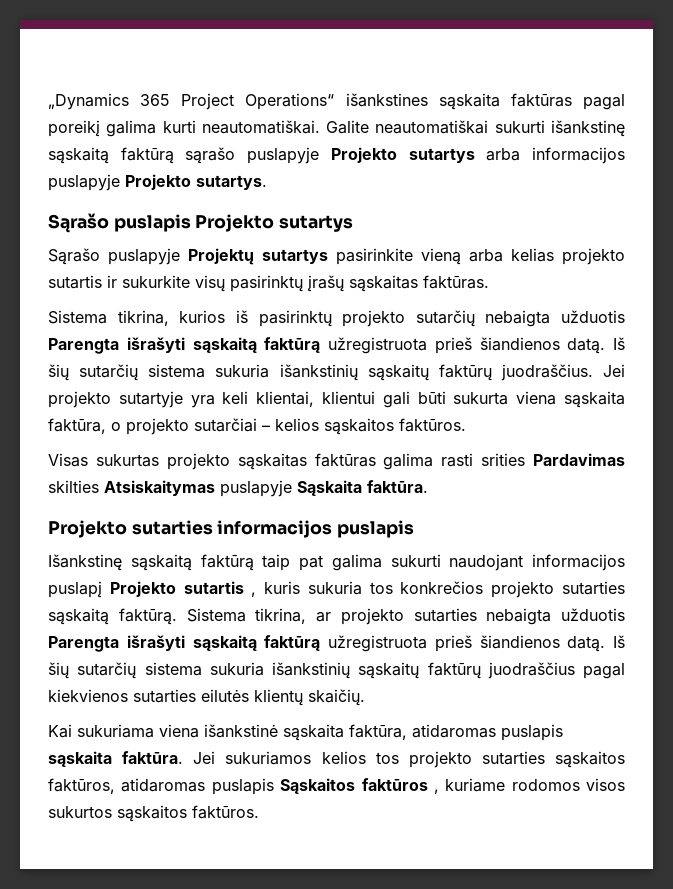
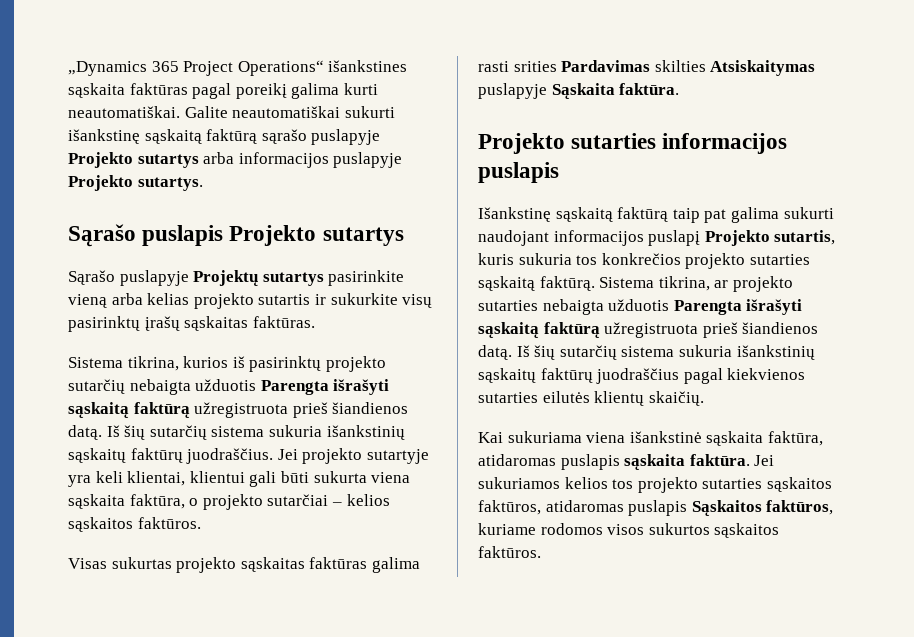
- Išankstinę sąskaitą faktūrą taip pat galima sukurti naudojant informacijos puslapį Projekto sutartis , kuris sukuria tos konkrečios projekto sutarties sąskaitą faktūrą.
+ Išankstinę sąskaitą faktūrą taip pat galima sukurti naudojant informacijos puslapį Projekto sutartis, kuris sukuria tos konkrečios projekto sutarties sąskaitą faktūrą.
- Jei sukuriamos kelios tos projekto sutarties sąskaitos faktūros, atidaromas puslapis Sąskaitos faktūros , kuriame rodomos visos sukurtos sąskaitos faktūros.
+ Jei sukuriamos kelios tos projekto sutarties sąskaitos faktūros, atidaromas puslapis Sąskaitos faktūros, kuriame rodomos visos sukurtos sąskaitos faktūros.

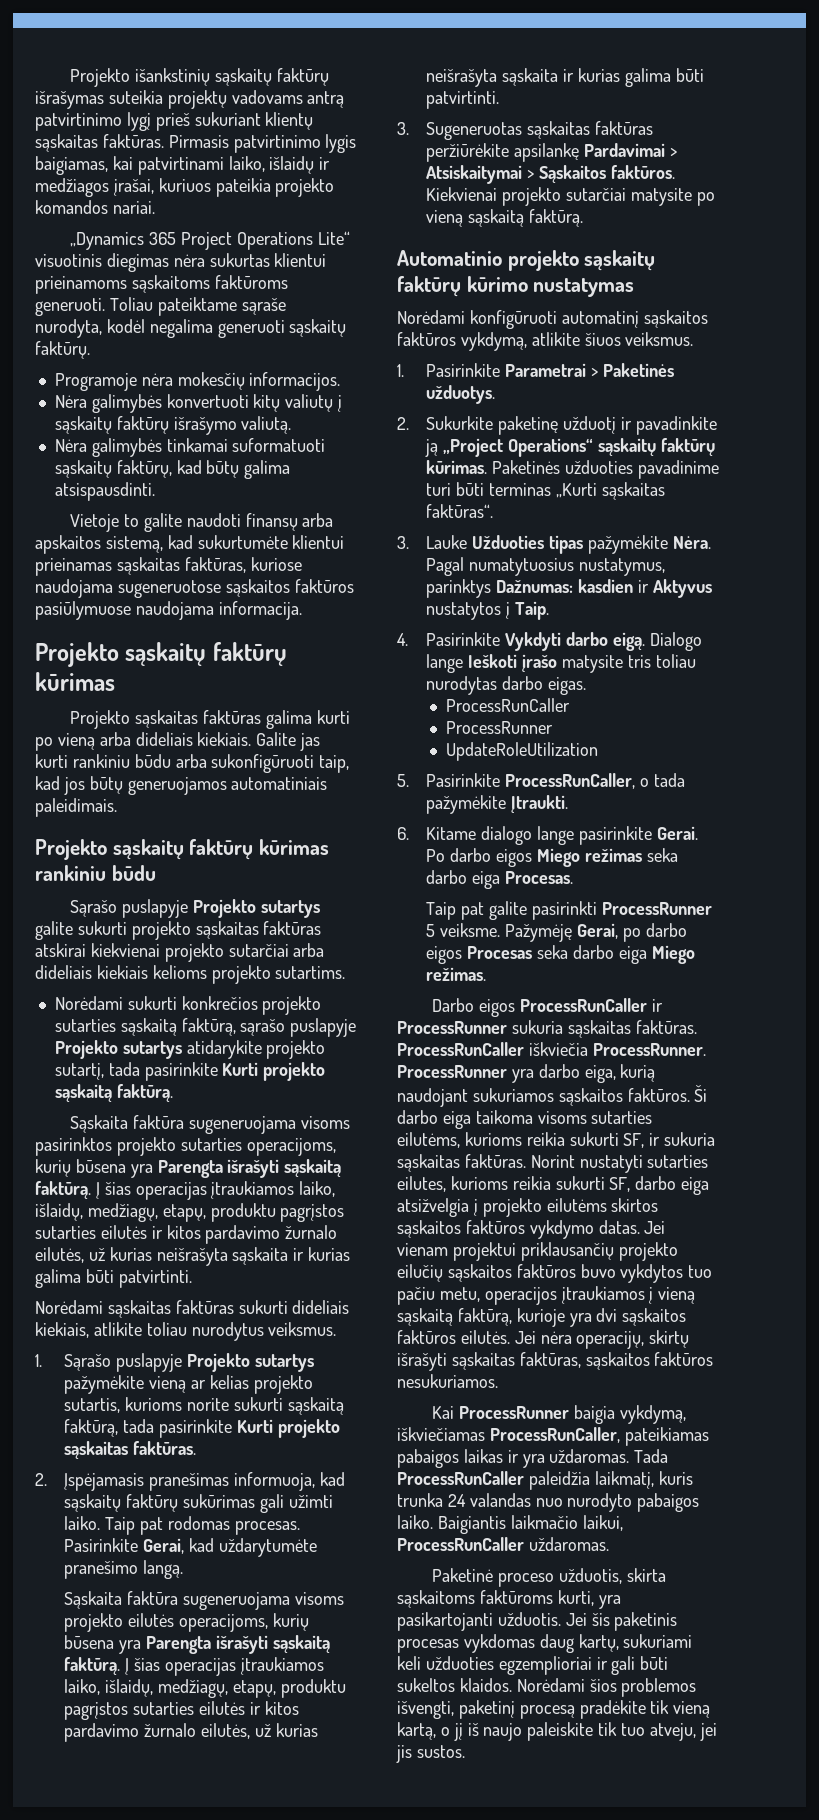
- „Dynamics 365 Project Operations“ išankstines sąskaita faktūras pagal poreikį galima kurti neautomatiškai. Galite neautomatiškai sukurti išankstinę sąskaitą faktūrą sąrašo puslapyje Projekto sutartys arba informacijos puslapyje Projekto sutartys.
- Sąrašo puslapis Projekto sutartys
- Sąrašo puslapyje Projektų sutartys pasirinkite vieną arba kelias projekto sutartis ir sukurkite visų pasirinktų įrašų sąskaitas faktūras.
- Sistema tikrina, kurios iš pasirinktų projekto sutarčių nebaigta užduotis Parengta išrašyti sąskaitą faktūrą užregistruota prieš šiandienos datą. Iš šių sutarčių sistema sukuria išankstinių sąskaitų faktūrų juodraščius. Jei projekto sutartyje yra keli klientai, klientui gali būti sukurta viena sąskaita faktūra, o projekto sutarčiai – kelios sąskaitos faktūros.
- Visas sukurtas projekto sąskaitas faktūras galima rasti srities Pardavimas skilties Atsiskaitymas puslapyje Sąskaita faktūra.
- Projekto sutarties informacijos puslapis
- Išankstinę sąskaitą faktūrą taip pat galima sukurti naudojant informacijos puslapį Projekto sutartis, kuris sukuria tos konkrečios projekto sutarties sąskaitą faktūrą. Sistema tikrina, ar projekto sutarties nebaigta užduotis Parengta išrašyti sąskaitą faktūrą užregistruota prieš šiandienos datą. Iš šių sutarčių sistema sukuria išankstinių sąskaitų faktūrų juodraščius pagal kiekvienos sutarties eilutės klientų skaičių.
- Kai sukuriama viena išankstinė sąskaita faktūra, atidaromas puslapis sąskaita faktūra. Jei sukuriamos kelios tos projekto sutarties sąskaitos faktūros, atidaromas puslapis Sąskaitos faktūros, kuriame rodomos visos sukurtos sąskaitos faktūros.
+ Projekto išankstinių sąskaitų faktūrų išrašymas suteikia projektų vadovams antrą patvirtinimo lygį prieš sukuriant klientų sąskaitas faktūras. Pirmasis patvirtinimo lygis baigiamas, kai patvirtinami laiko, išlaidų ir medžiagos įrašai, kuriuos pateikia projekto komandos nariai.
+ „Dynamics 365 Project Operations Lite“ visuotinis diegimas nėra sukurtas klientui prieinamoms sąskaitoms faktūroms generuoti. Toliau pateiktame sąraše nurodyta, kodėl negalima generuoti sąskaitų faktūrų.
+ Programoje nėra mokesčių informacijos.
+ Nėra galimybės konvertuoti kitų valiutų į sąskaitų faktūrų išrašymo valiutą.
+ Nėra galimybės tinkamai suformatuoti sąskaitų faktūrų, kad būtų galima atsispausdinti.
+ Vietoje to galite naudoti finansų arba apskaitos sistemą, kad sukurtumėte klientui prieinamas sąskaitas faktūras, kuriose naudojama sugeneruotose sąskaitos faktūros pasiūlymuose naudojama informacija.
+ Projekto sąskaitų faktūrų kūrimas
+ Projekto sąskaitas faktūras galima kurti po vieną arba dideliais kiekiais. Galite jas kurti rankiniu būdu arba sukonfigūruoti taip, kad jos būtų generuojamos automatiniais paleidimais.
+ Projekto sąskaitų faktūrų kūrimas rankiniu būdu
+ Sąrašo puslapyje Projekto sutartys galite sukurti projekto sąskaitas faktūras atskirai kiekvienai projekto sutarčiai arba dideliais kiekiais kelioms projekto sutartims.
+ Norėdami sukurti konkrečios projekto sutarties sąskaitą faktūrą, sąrašo puslapyje Projekto sutartys atidarykite projekto sutartį, tada pasirinkite Kurti projekto sąskaitą faktūrą.
+ Sąskaita faktūra sugeneruojama visoms pasirinktos projekto sutarties operacijoms, kurių būsena yra Parengta išrašyti sąskaitą faktūrą. Į šias operacijas įtraukiamos laiko, išlaidų, medžiagų, etapų, produktu pagrįstos sutarties eilutės ir kitos pardavimo žurnalo eilutės, už kurias neišrašyta sąskaita ir kurias galima būti patvirtinti.
+ Norėdami sąskaitas faktūras sukurti dideliais kiekiais, atlikite toliau nurodytus veiksmus.
+ 1. Sąrašo puslapyje Projekto sutartys pažymėkite vieną ar kelias projekto sutartis, kurioms norite sukurti sąskaitą faktūrą, tada pasirinkite Kurti projekto sąskaitas faktūras.
+ 2. Įspėjamasis pranešimas informuoja, kad sąskaitų faktūrų sukūrimas gali užimti laiko. Taip pat rodomas procesas. Pasirinkite Gerai, kad uždarytumėte pranešimo langą.
+ Sąskaita faktūra sugeneruojama visoms projekto eilutės operacijoms, kurių būsena yra Parengta išrašyti sąskaitą faktūrą. Į šias operacijas įtraukiamos laiko, išlaidų, medžiagų, etapų, produktu pagrįstos sutarties eilutės ir kitos pardavimo žurnalo eilutės, už kurias neišrašyta sąskaita ir kurias galima būti patvirtinti.
+ 3. Sugeneruotas sąskaitas faktūras peržiūrėkite apsilankę Pardavimai > Atsiskaitymai > Sąskaitos faktūros. Kiekvienai projekto sutarčiai matysite po vieną sąskaitą faktūrą.
+ Automatinio projekto sąskaitų faktūrų kūrimo nustatymas
+ Norėdami konfigūruoti automatinį sąskaitos faktūros vykdymą, atlikite šiuos veiksmus.
+ 1. Pasirinkite Parametrai > Paketinės užduotys.
+ 2. Sukurkite paketinę užduotį ir pavadinkite ją „Project Operations“ sąskaitų faktūrų kūrimas. Paketinės užduoties pavadinime turi būti terminas „Kurti sąskaitas faktūras“.
+ 3. Lauke Užduoties tipas pažymėkite Nėra. Pagal numatytuosius nustatymus, parinktys Dažnumas: kasdien ir Aktyvus nustatytos į Taip.
+ 4. Pasirinkite Vykdyti darbo eigą. Dialogo lange Ieškoti įrašo matysite tris toliau nurodytas darbo eigas.
+ ProcessRunCaller
+ ProcessRunner
+ UpdateRoleUtilization
+ 5. Pasirinkite ProcessRunCaller, o tada pažymėkite Įtraukti.
+ 6. Kitame dialogo lange pasirinkite Gerai. Po darbo eigos Miego režimas seka darbo eiga Procesas.
+ Taip pat galite pasirinkti ProcessRunner 5 veiksme. Pažymėję Gerai, po darbo eigos Procesas seka darbo eiga Miego režimas.
+ Darbo eigos ProcessRunCaller ir ProcessRunner sukuria sąskaitas faktūras. ProcessRunCaller iškviečia ProcessRunner. ProcessRunner yra darbo eiga, kurią naudojant sukuriamos sąskaitos faktūros. Ši darbo eiga taikoma visoms sutarties eilutėms, kurioms reikia sukurti SF, ir sukuria sąskaitas faktūras. Norint nustatyti sutarties eilutes, kurioms reikia sukurti SF, darbo eiga atsižvelgia į projekto eilutėms skirtos sąskaitos faktūros vykdymo datas. Jei vienam projektui priklausančių projekto eilučių sąskaitos faktūros buvo vykdytos tuo pačiu metu, operacijos įtraukiamos į vieną sąskaitą faktūrą, kurioje yra dvi sąskaitos faktūros eilutės. Jei nėra operacijų, skirtų išrašyti sąskaitas faktūras, sąskaitos faktūros nesukuriamos.
+ Kai ProcessRunner baigia vykdymą, iškviečiamas ProcessRunCaller, pateikiamas pabaigos laikas ir yra uždaromas. Tada ProcessRunCaller paleidžia laikmatį, kuris trunka 24 valandas nuo nurodyto pabaigos laiko. Baigiantis laikmačio laikui, ProcessRunCaller uždaromas.
+ Paketinė proceso užduotis, skirta sąskaitoms faktūroms kurti, yra pasikartojanti užduotis. Jei šis paketinis procesas vykdomas daug kartų, sukuriami keli užduoties egzemplioriai ir gali būti sukeltos klaidos. Norėdami šios problemos išvengti, paketinį procesą pradėkite tik vieną kartą, o jį iš naujo paleiskite tik tuo atveju, jei jis sustos.

